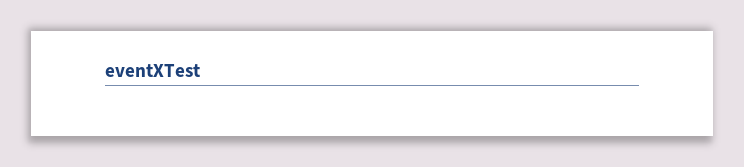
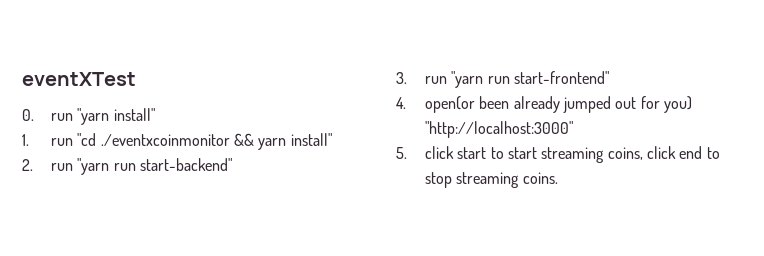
+ 0. run "yarn install"
+ 1. run "cd ./eventxcoinmonitor && yarn install"
+ 2. run "yarn run start-backend"
+ 3. run "yarn run start-frontend"
+ 4. open(or been already jumped out for you) "http://localhost:3000"
+ 5. click start to start streaming coins, click end to stop streaming coins.

